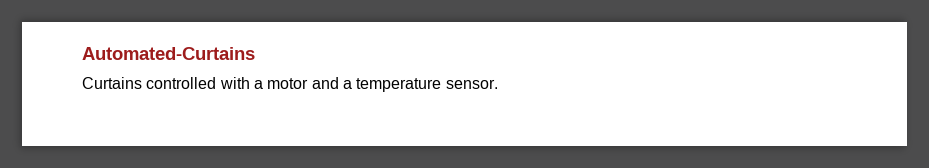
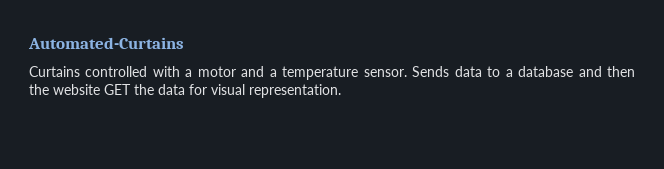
+ Sends data to a database and then the website GET the data for visual representation.

